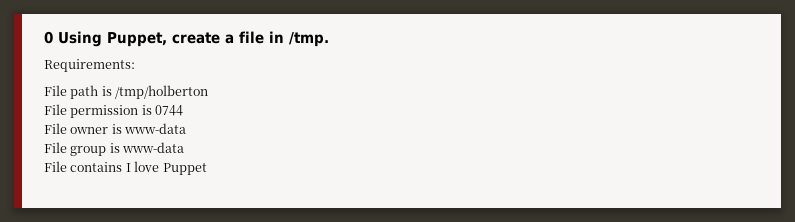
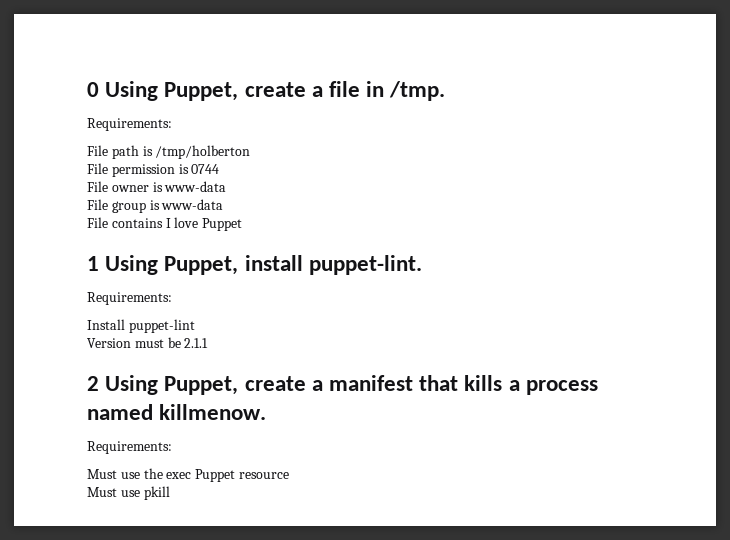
+ 1 Using Puppet, install puppet-lint.
+ Requirements:
+ Install puppet-lint
+ Version must be 2.1.1
+ 2 Using Puppet, create a manifest that kills a process named killmenow.
+ Requirements:
+ Must use the exec Puppet resource
+ Must use pkill

